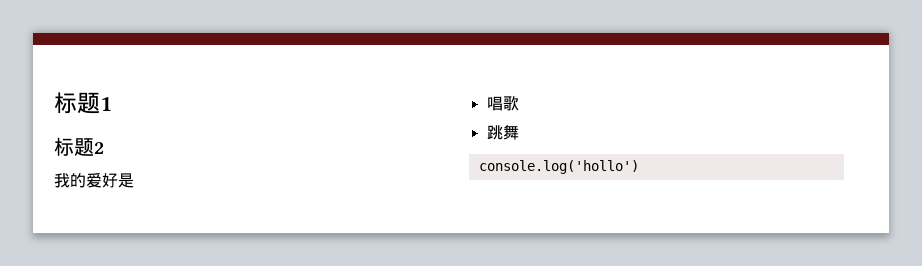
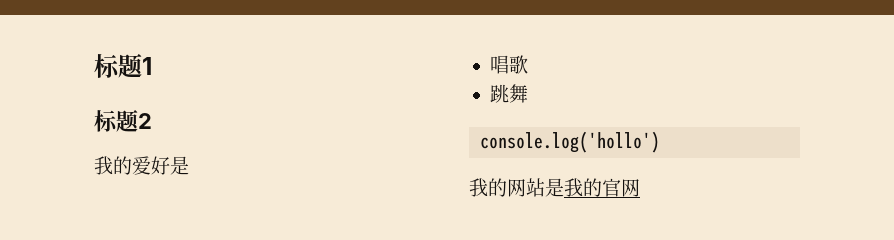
+ 我的网站是我的官网

